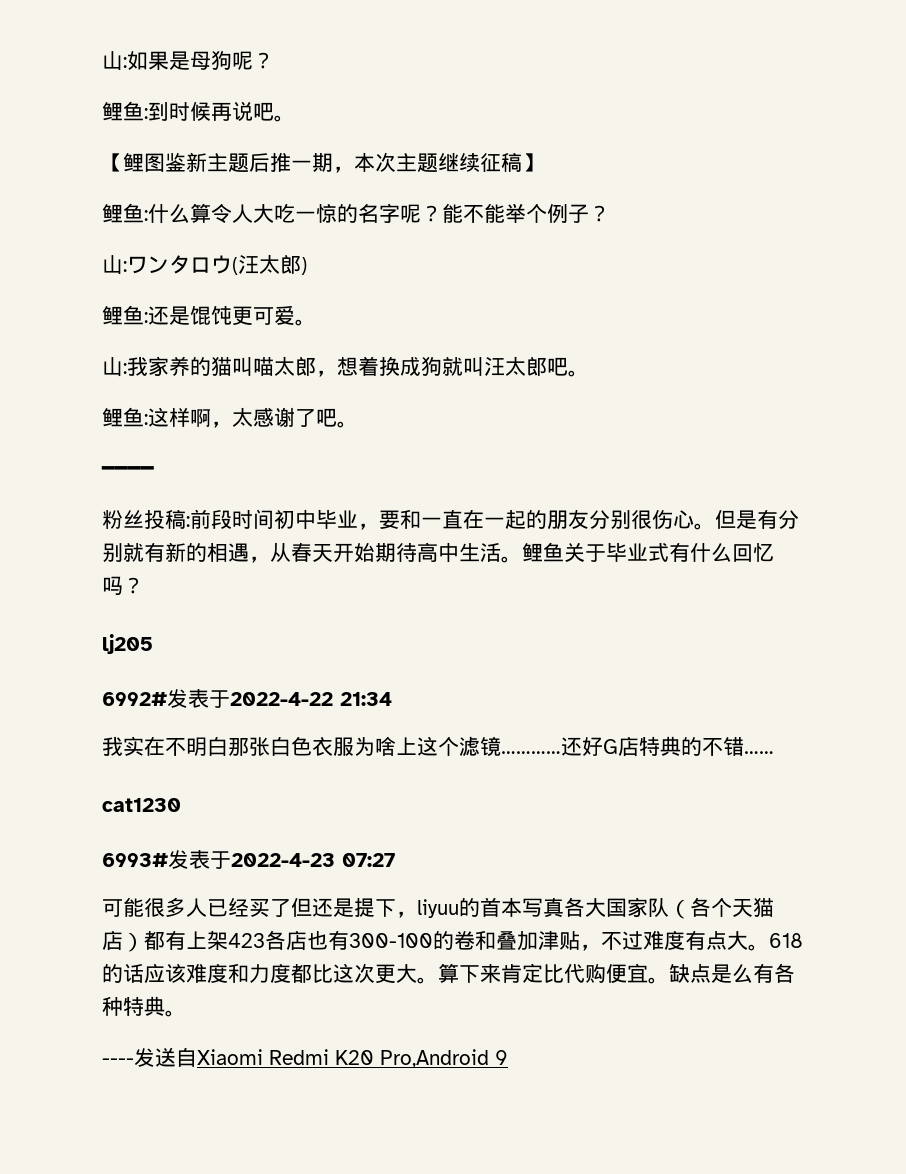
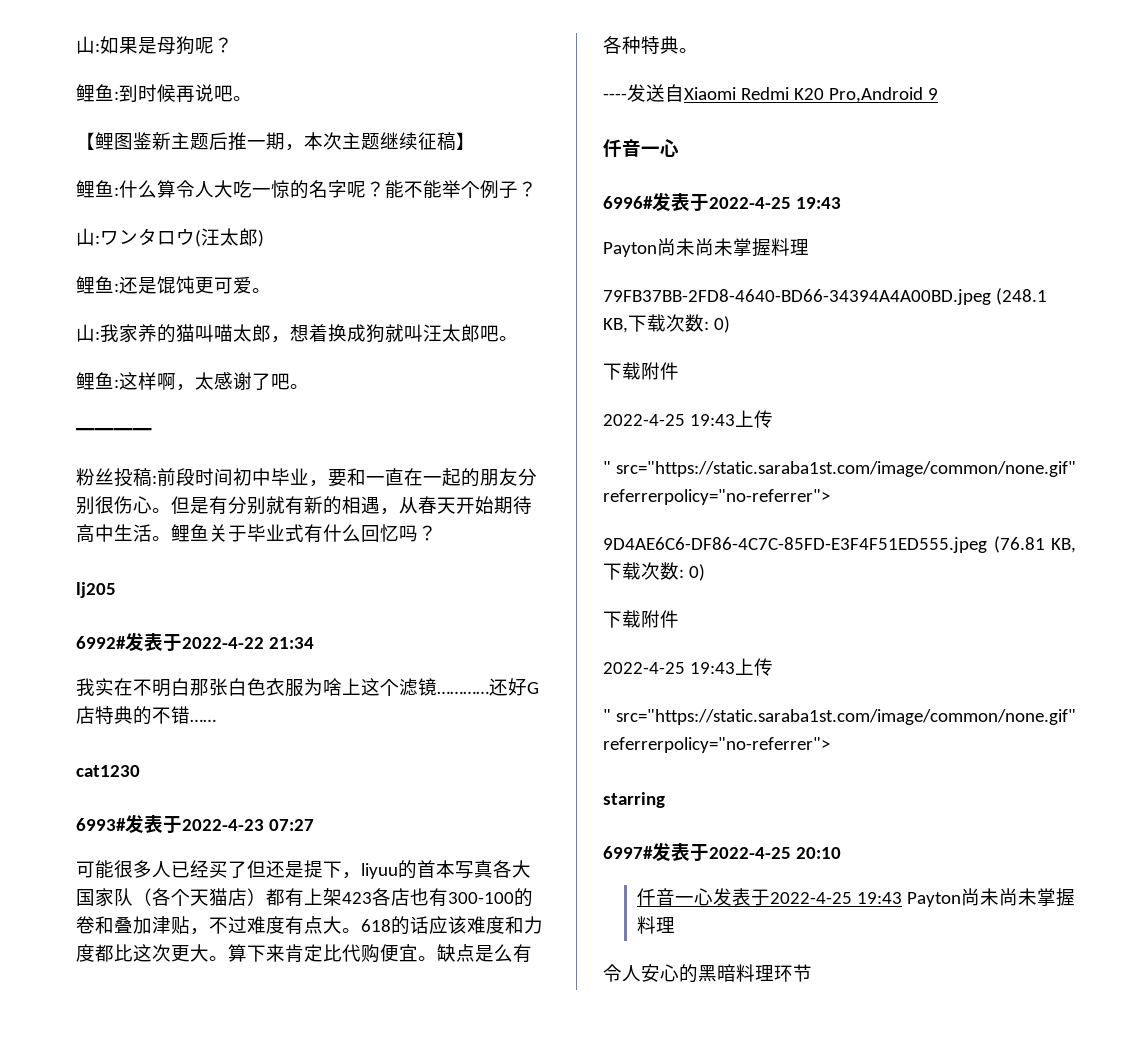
  ----发送自Xiaomi Redmi K20 Pro,Android 9
+ 仟音一心
+ 6996#发表于2022-4-25 19:43
+ Payton尚未尚未掌握料理
+ 79FB37BB-2FD8-4640-BD66-34394A4A00BD.jpeg (248.1 KB,下载次数: 0)
+ 下载附件
+ 2022-4-25 19:43上传
+ " src="https://static.saraba1st.com/image/common/none.gif" referrerpolicy="no-referrer">
+ 9D4AE6C6-DF86-4C7C-85FD-E3F4F51ED555.jpeg (76.81 KB,下载次数: 0)
+ 下载附件
+ 2022-4-25 19:43上传
+ " src="https://static.saraba1st.com/image/common/none.gif" referrerpolicy="no-referrer">
+ starring
+ 6997#发表于2022-4-25 20:10
+ 仟音一心发表于2022-4-25 19:43 Payton尚未尚未掌握料理
+ 令人安心的黑暗料理环节

